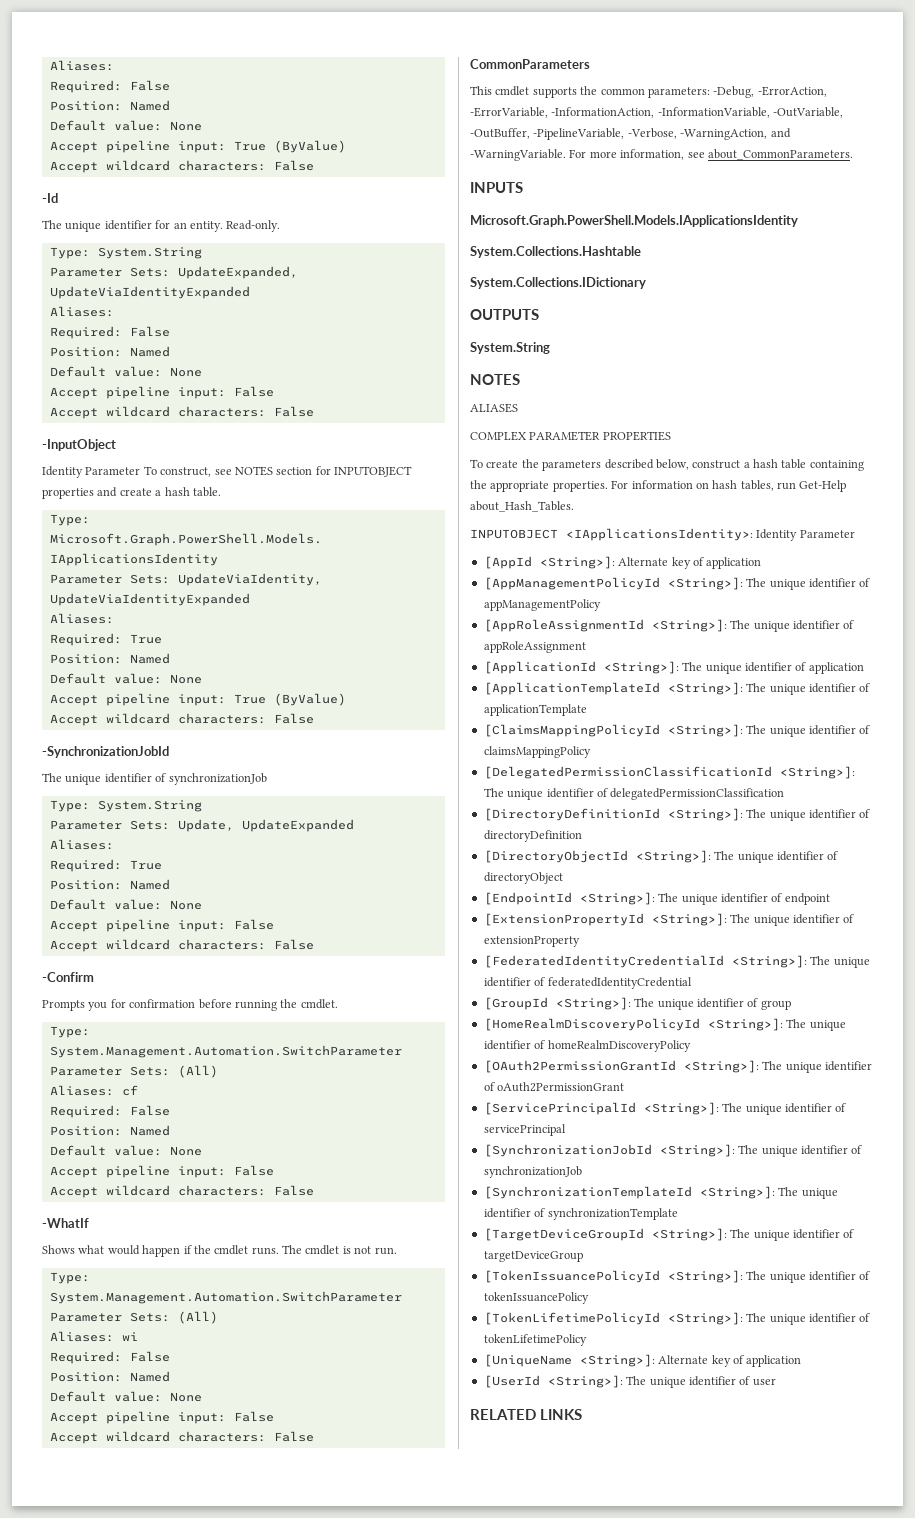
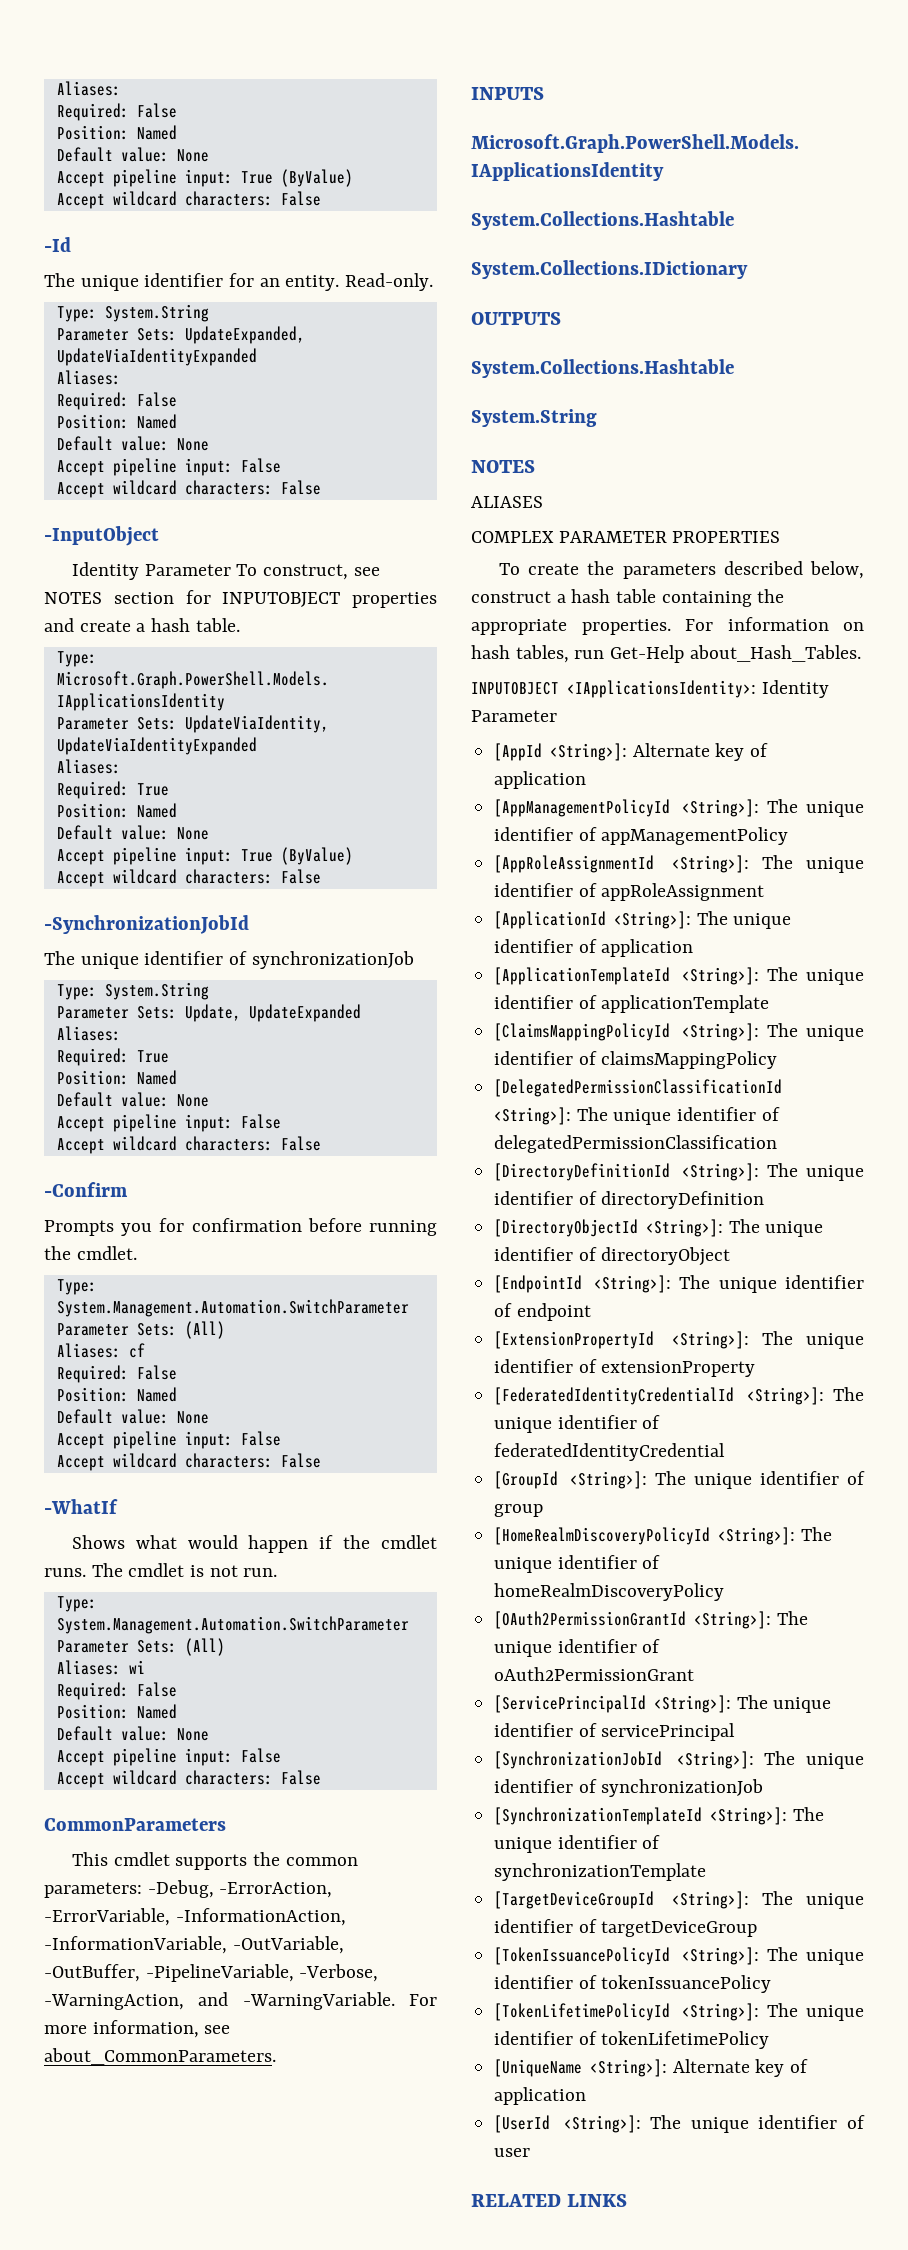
  OUTPUTS
+ System.Collections.Hashtable

